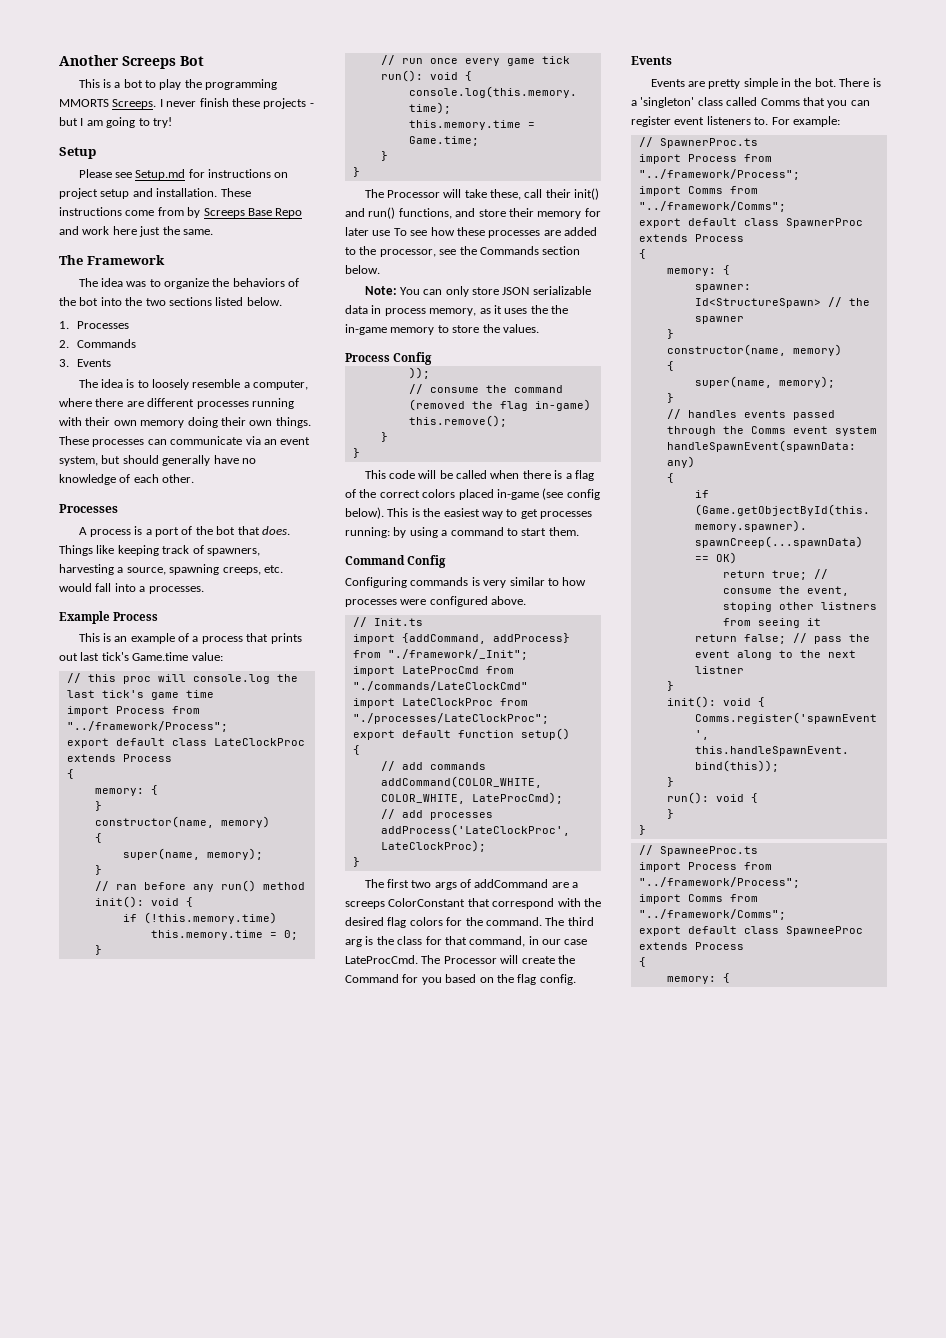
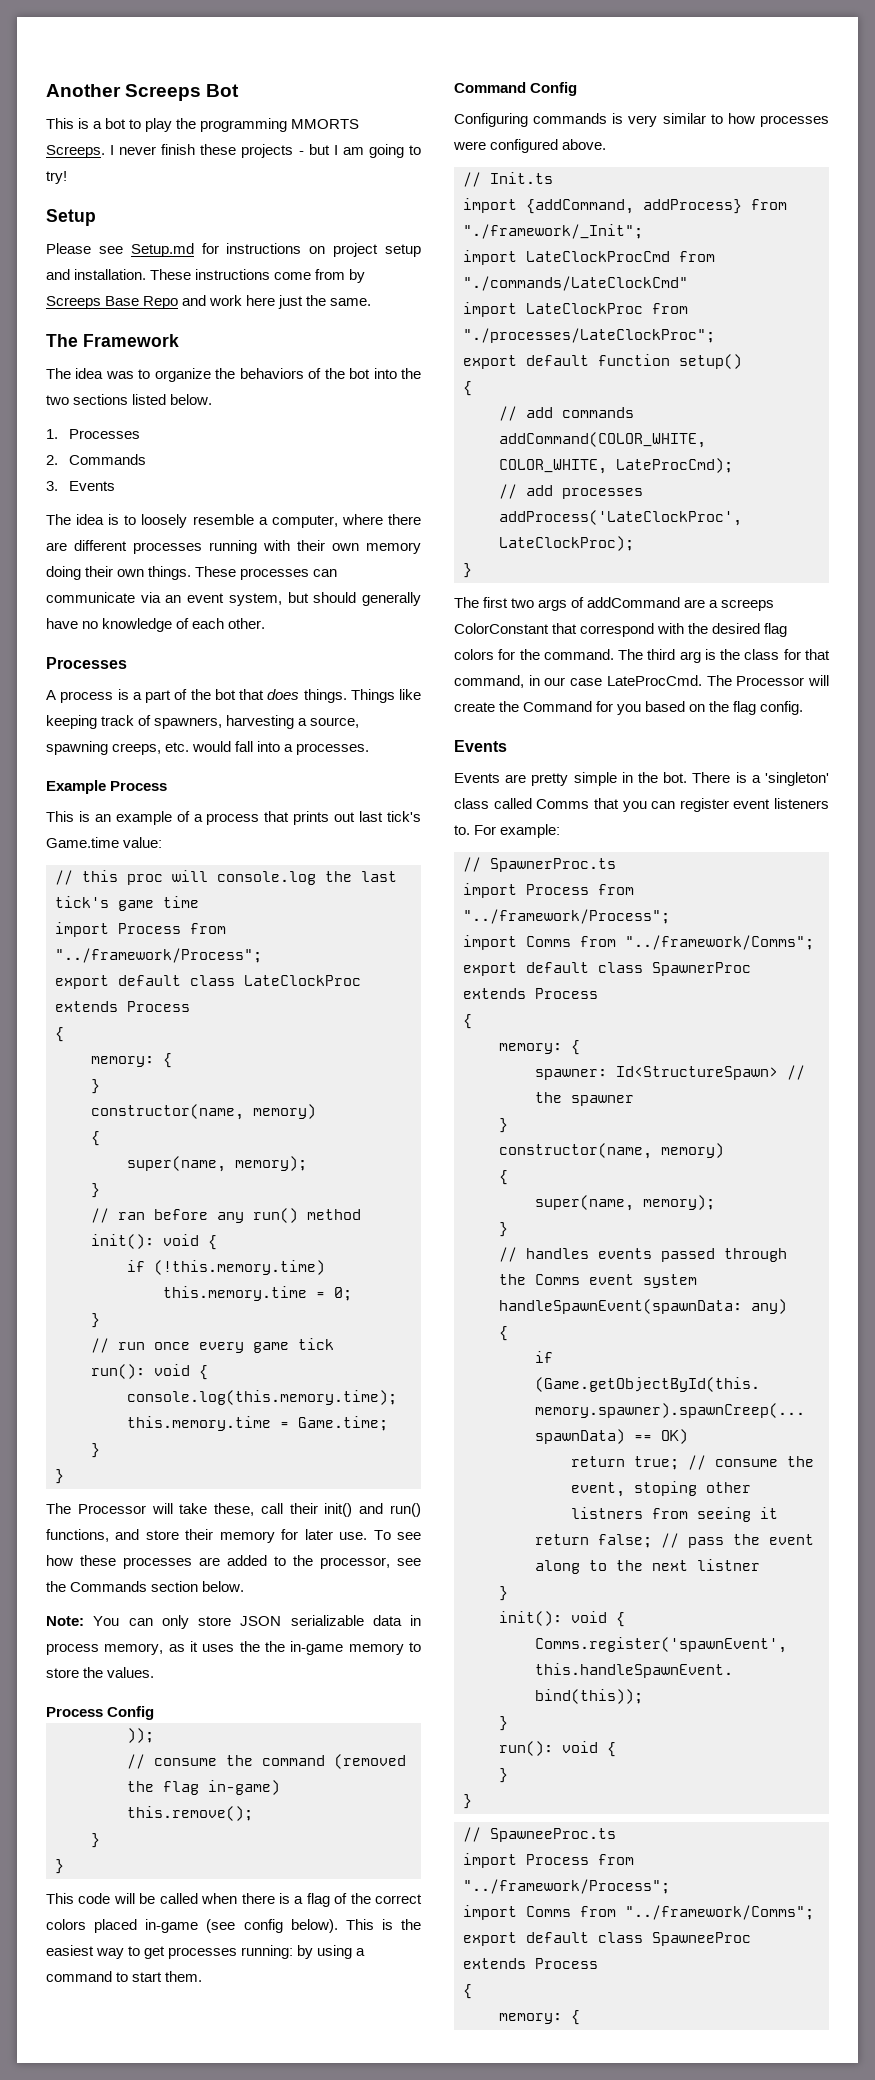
- A process is a port of the bot that does.
+ A process is a part of the bot that does things.
- The Processor will take these, call their init() and run() functions, and store their memory for later use To see how these processes are added to the processor, see the Commands section below.
+ The Processor will take these, call their init() and run() functions, and store their memory for later use. To see how these processes are added to the processor, see the Commands section below.
- import LateProcCmd from "./commands/LateClockCmd"
+ import LateClockProcCmd from "./commands/LateClockCmd"

